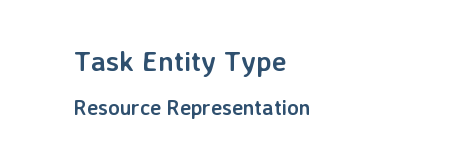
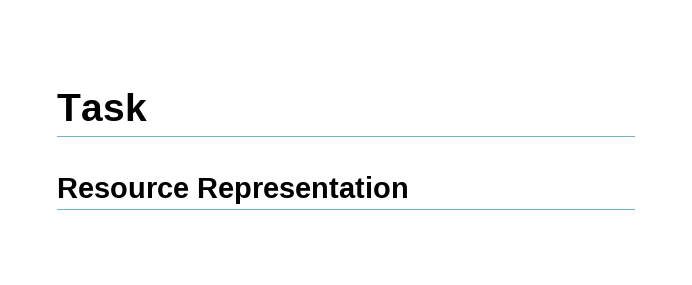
- Task Entity Type
+ Task

